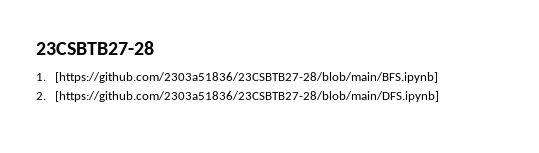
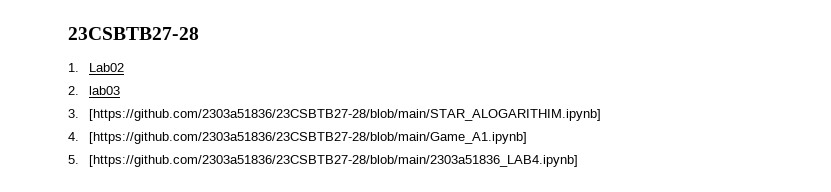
- 1. [https://github.com/2303a51836/23CSBTB27-28/blob/main/BFS.ipynb]
+ 1. Lab02
- 2. [https://github.com/2303a51836/23CSBTB27-28/blob/main/DFS.ipynb]
+ 2. lab03
+ 3. [https://github.com/2303a51836/23CSBTB27-28/blob/main/STAR_ALOGARITHIM.ipynb]
+ 4. [https://github.com/2303a51836/23CSBTB27-28/blob/main/Game_A1.ipynb]
+ 5. [https://github.com/2303a51836/23CSBTB27-28/blob/main/2303a51836_LAB4.ipynb]

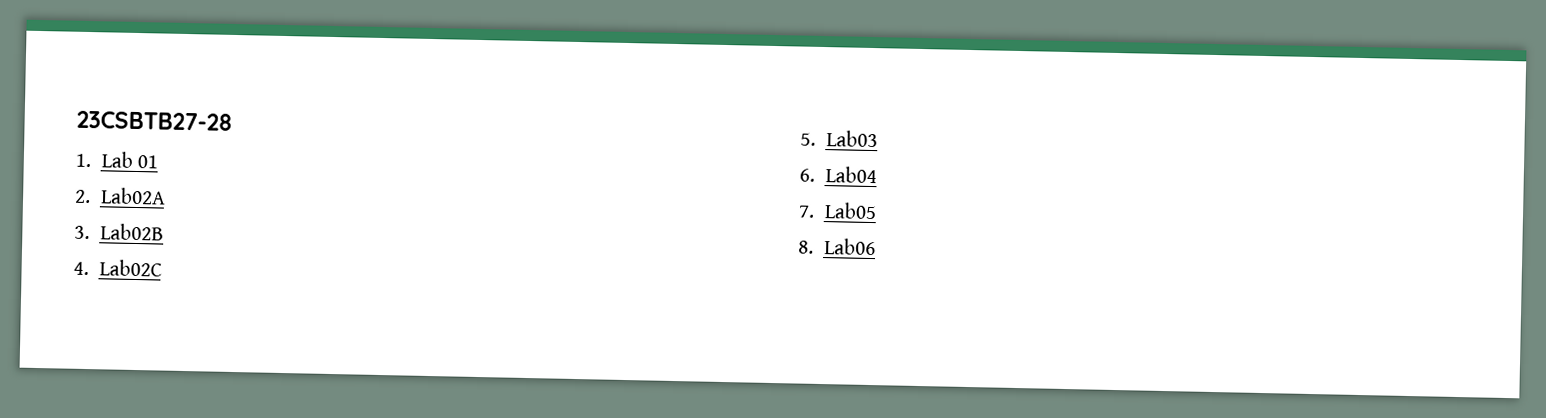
- 1. Lab02
+ 1. Lab 01
- 2. lab03
+ 2. Lab02A
- 3. [https://github.com/2303a51836/23CSBTB27-28/blob/main/STAR_ALOGARITHIM.ipynb]
+ 3. Lab02B
- 4. [https://github.com/2303a51836/23CSBTB27-28/blob/main/Game_A1.ipynb]
+ 4. Lab02C
- 5. [https://github.com/2303a51836/23CSBTB27-28/blob/main/2303a51836_LAB4.ipynb]
+ 5. Lab03
+ 6. Lab04
+ 7. Lab05
+ 8. Lab06

